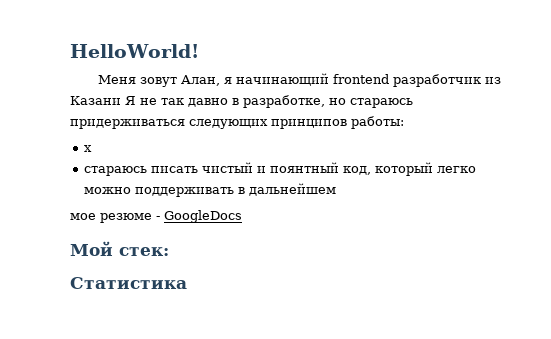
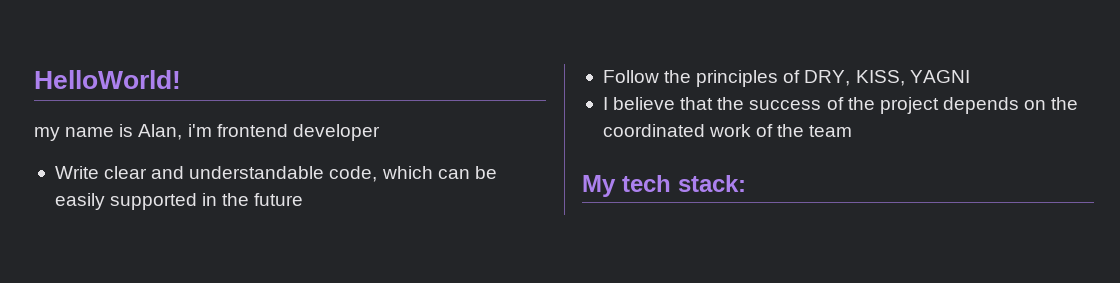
- Меня зовут Алан, я начинающий frontend разработчик из Казани Я не так давно в разработке, но стараюсь придерживаться следующих принципов работы:
- х
- стараюсь писать чистый и поянтный код, который легко можно поддерживать в дальнейшем
- мое резюме - GoogleDocs
- Мой стек:
- Статистика
+ my name is Alan, i'm frontend developer
+ Write clear and understandable code, which can be easily supported in the future
+ Follow the principles of DRY, KISS, YAGNI
+ I believe that the success of the project depends on the coordinated work of the team
+ My tech stack:

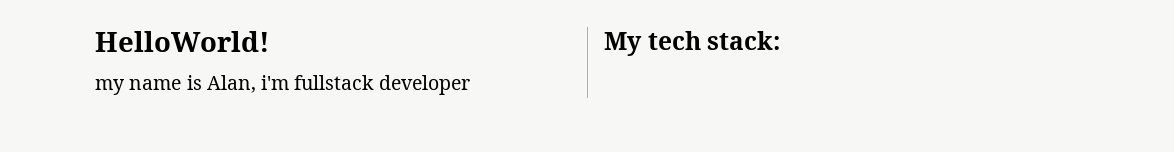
- my name is Alan, i'm frontend developer
+ my name is Alan, i'm fullstack developer
- Write clear and understandable code, which can be easily supported in the future
- Follow the principles of DRY, KISS, YAGNI
- I believe that the success of the project depends on the coordinated work of the team

